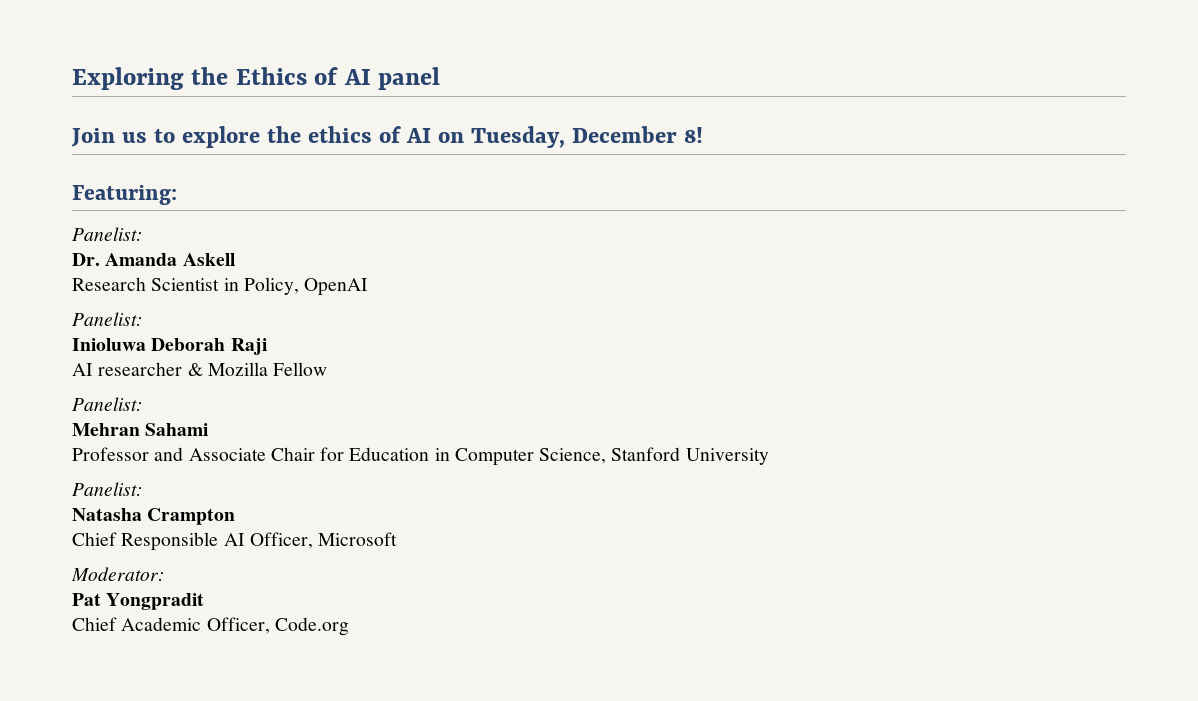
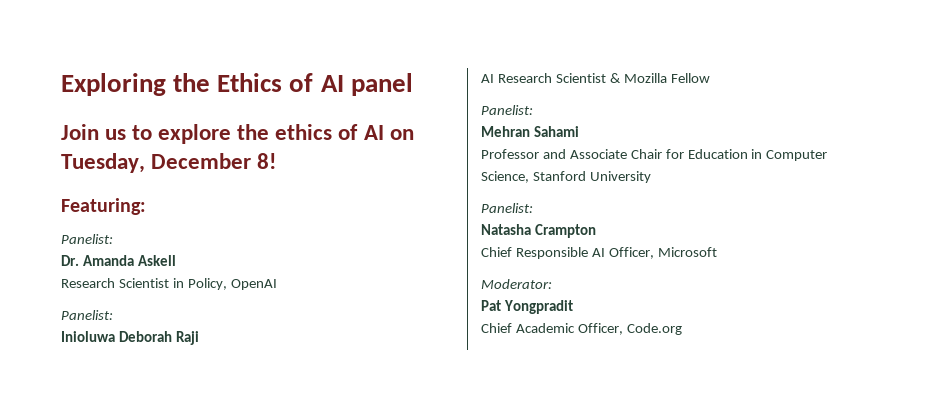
- AI researcher & Mozilla Fellow
+ AI Research Scientist & Mozilla Fellow

